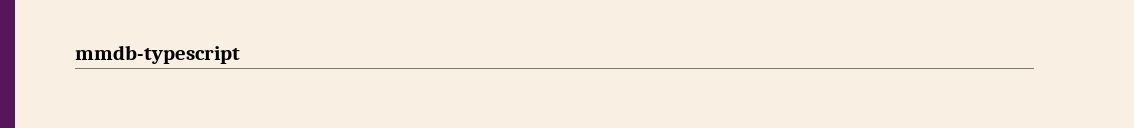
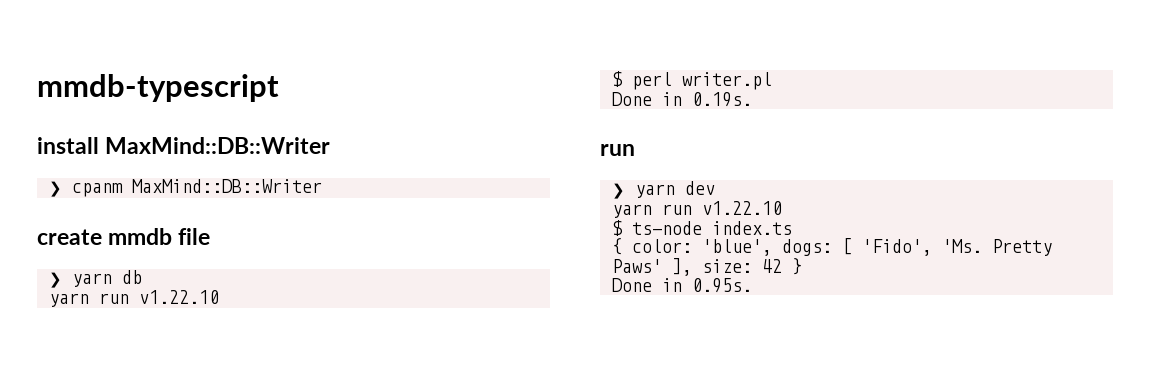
+ install MaxMind::DB::Writer
+ ❯ cpanm MaxMind::DB::Writer
+ create mmdb file
+ ❯ yarn db
+ yarn run v1.22.10
+ $ perl writer.pl
+ Done in 0.19s.
+ run
+ ❯ yarn dev
+ yarn run v1.22.10
+ $ ts-node index.ts
+ { color: 'blue', dogs: [ 'Fido', 'Ms. Pretty Paws' ], size: 42 }
+ Done in 0.95s.

